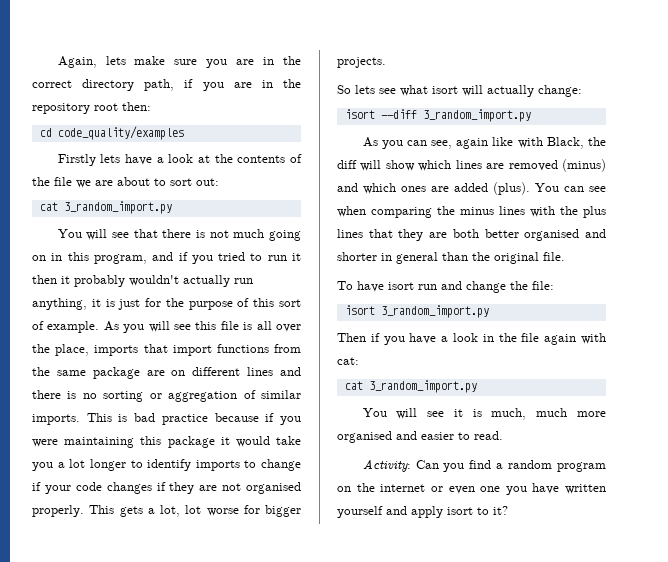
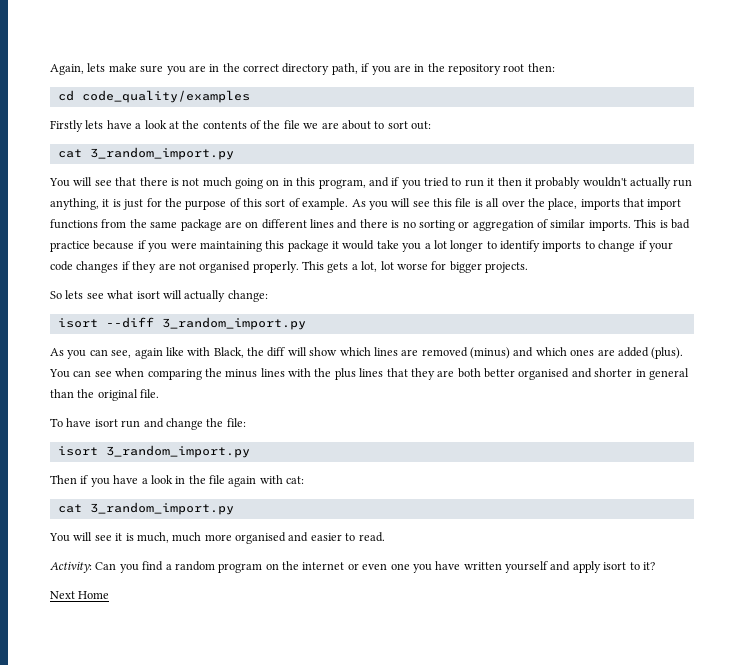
+ Next Home

